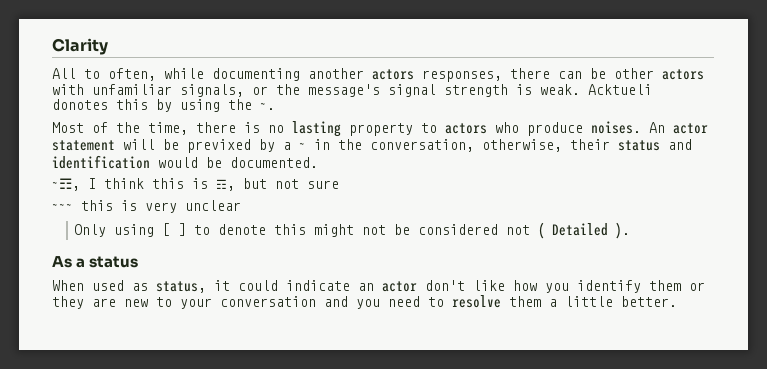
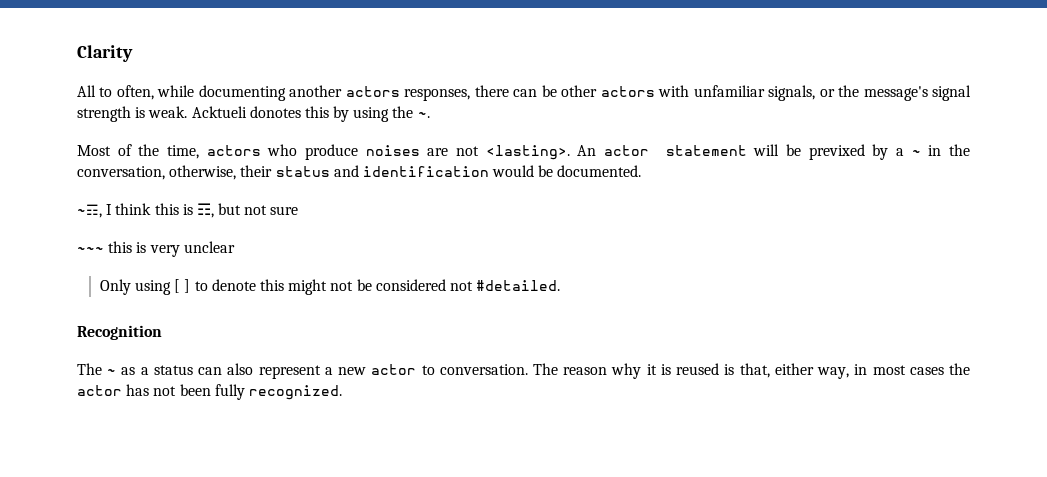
- Most of the time, there is no lasting property to actors who produce noises.
+ Most of the time, actors who produce noises are not <lasting>.
- Only using [ ] to denote this might not be considered not ( Detailed ).
- As a status
- When used as status, it could indicate an actor don't like how you identify them or they are new to your conversation and you need to resolve them a little better.
+ Only using [ ] to denote this might not be considered not #detailed.
+ Recognition
+ The ~ as a status can also represent a new actor to conversation. The reason why it is reused is that, either way, in most cases the actor has not been fully recognized.

